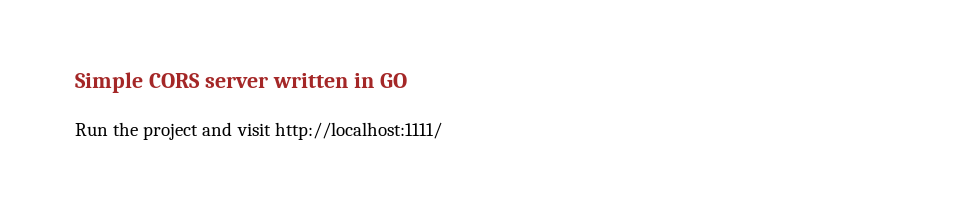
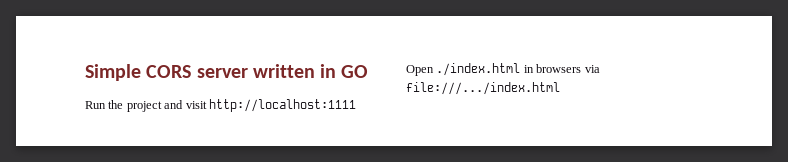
- Run the project and visit http://localhost:1111/
+ Run the project and visit http://localhost:1111 Open ./index.html in browsers via file:///.../index.html

